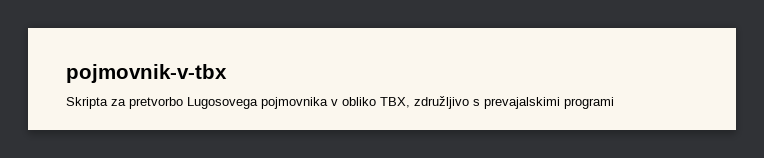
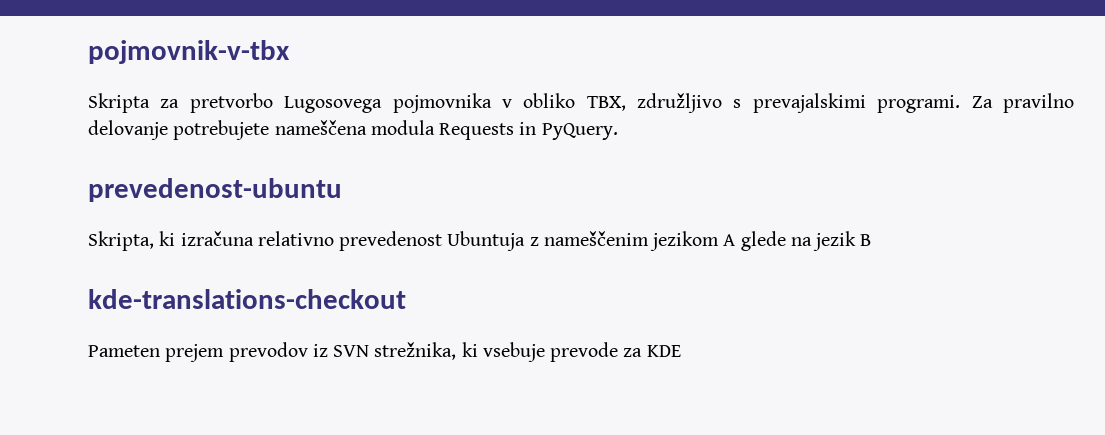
- Skripta za pretvorbo Lugosovega pojmovnika v obliko TBX, združljivo s prevajalskimi programi
+ Skripta za pretvorbo Lugosovega pojmovnika v obliko TBX, združljivo s prevajalskimi programi. Za pravilno delovanje potrebujete nameščena modula Requests in PyQuery.
+ prevedenost-ubuntu
+ Skripta, ki izračuna relativno prevedenost Ubuntuja z nameščenim jezikom A glede na jezik B
+ kde-translations-checkout
+ Pameten prejem prevodov iz SVN strežnika, ki vsebuje prevode za KDE

